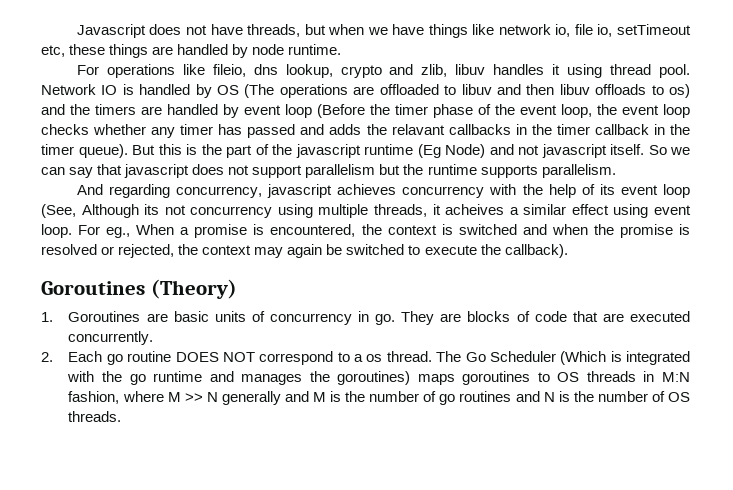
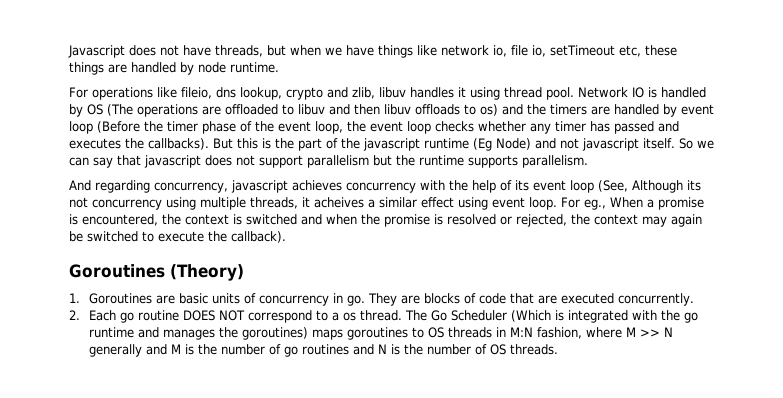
- Network IO is handled by OS (The operations are offloaded to libuv and then libuv offloads to os) and the timers are handled by event loop (Before the timer phase of the event loop, the event loop checks whether any timer has passed and adds the relavant callbacks in the timer callback in the timer queue).
+ Network IO is handled by OS (The operations are offloaded to libuv and then libuv offloads to os) and the timers are handled by event loop (Before the timer phase of the event loop, the event loop checks whether any timer has passed and executes the callbacks).

